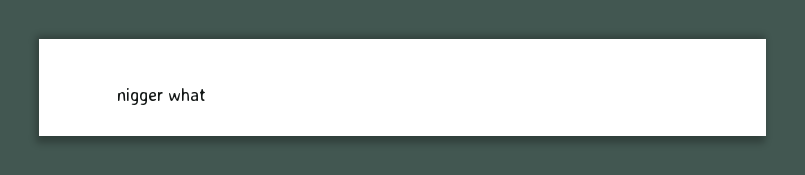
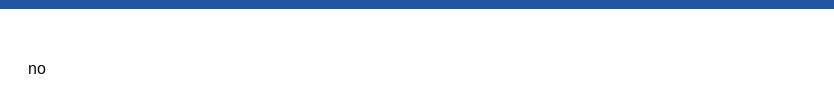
- nigger what
+ no

